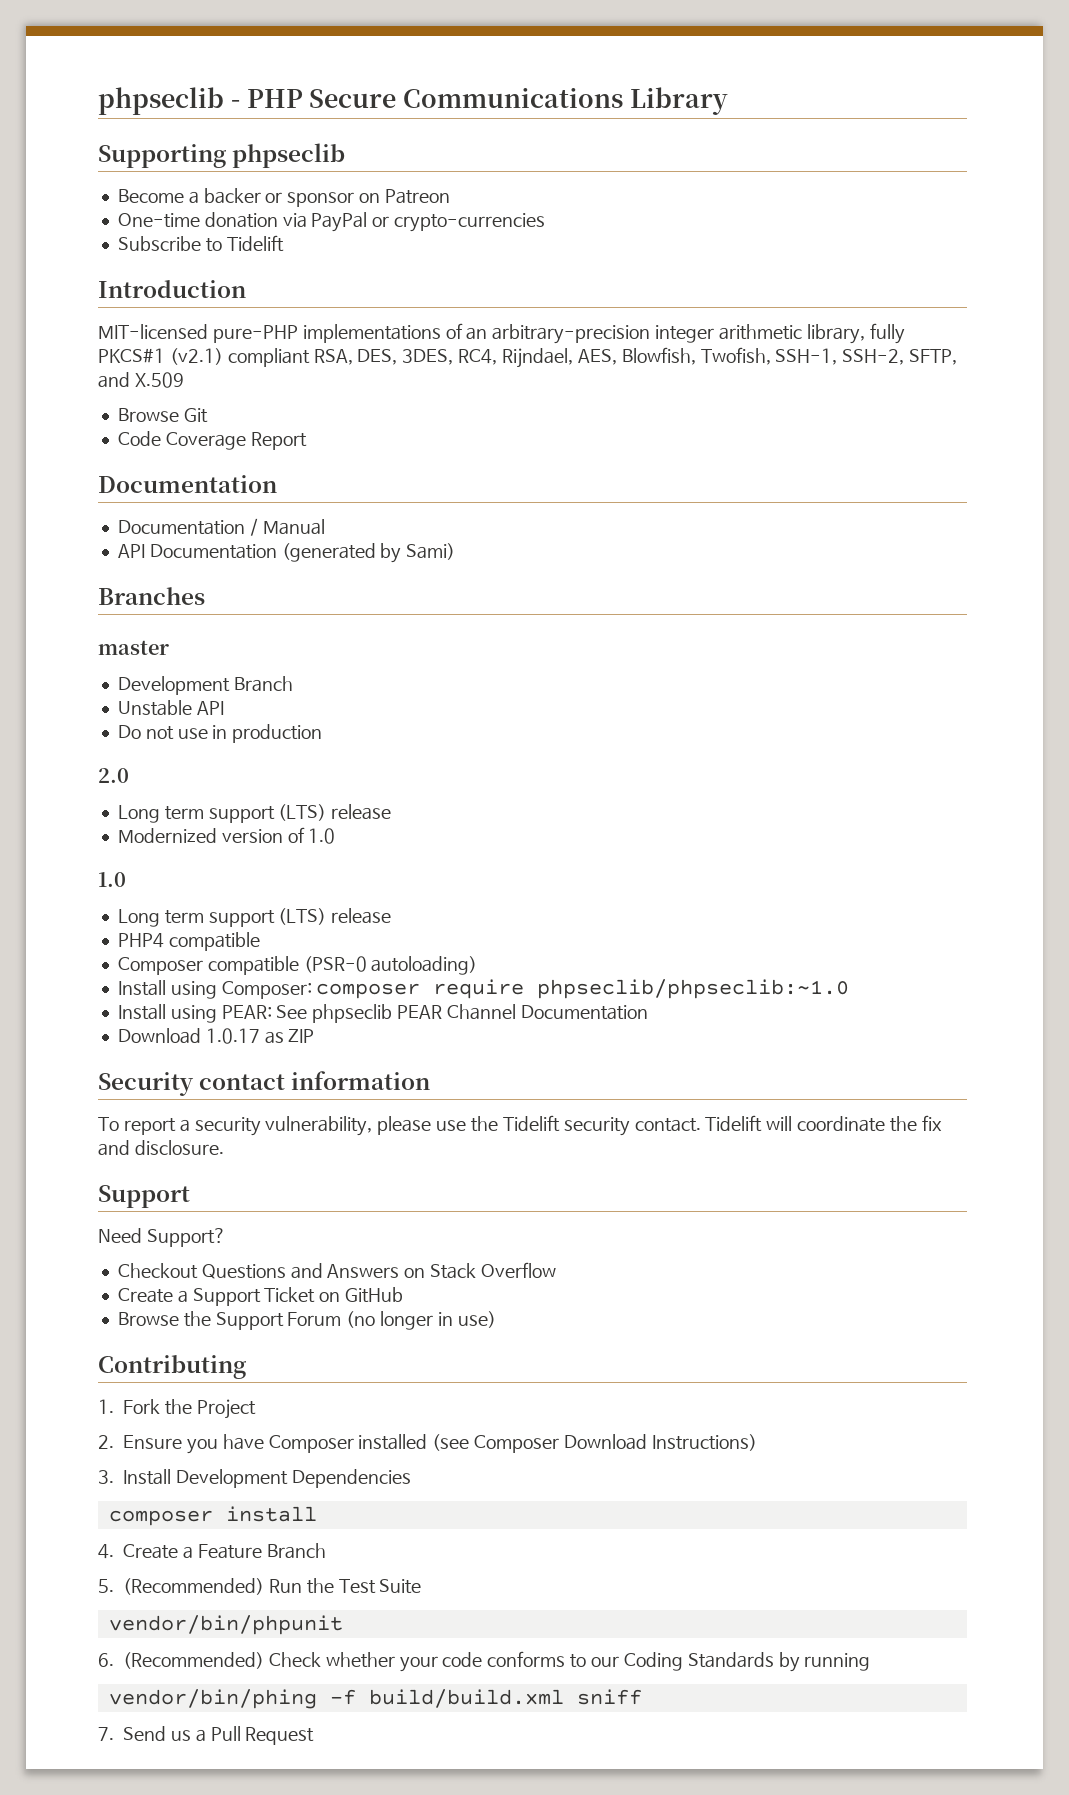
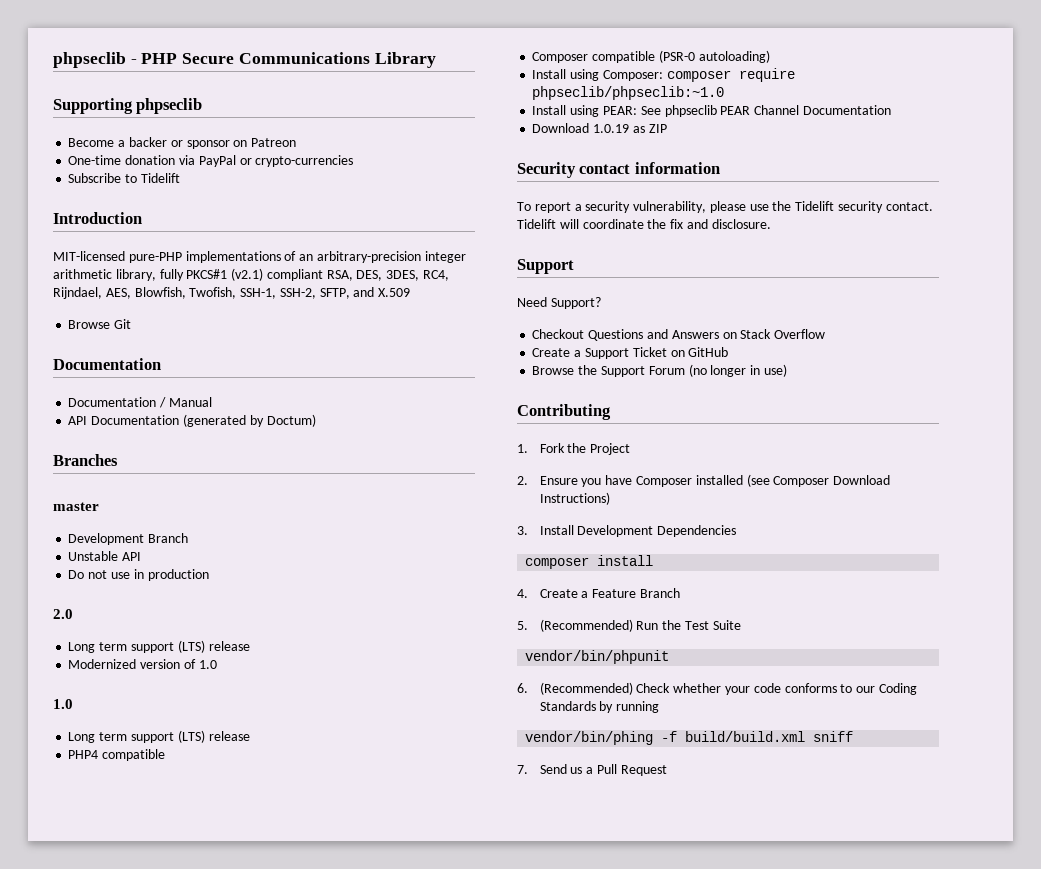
- Code Coverage Report
- API Documentation (generated by Sami)
+ API Documentation (generated by Doctum)
- Download 1.0.17 as ZIP
+ Download 1.0.19 as ZIP

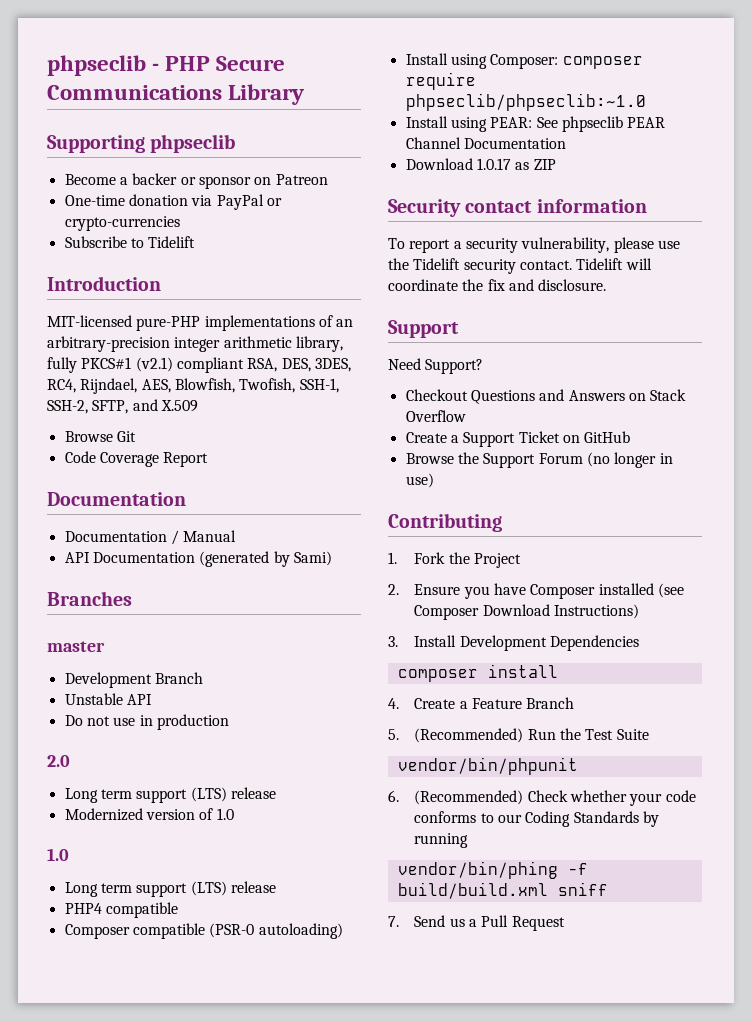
+ Code Coverage Report
- API Documentation (generated by Doctum)
+ API Documentation (generated by Sami)
- Download 1.0.19 as ZIP
+ Download 1.0.17 as ZIP

